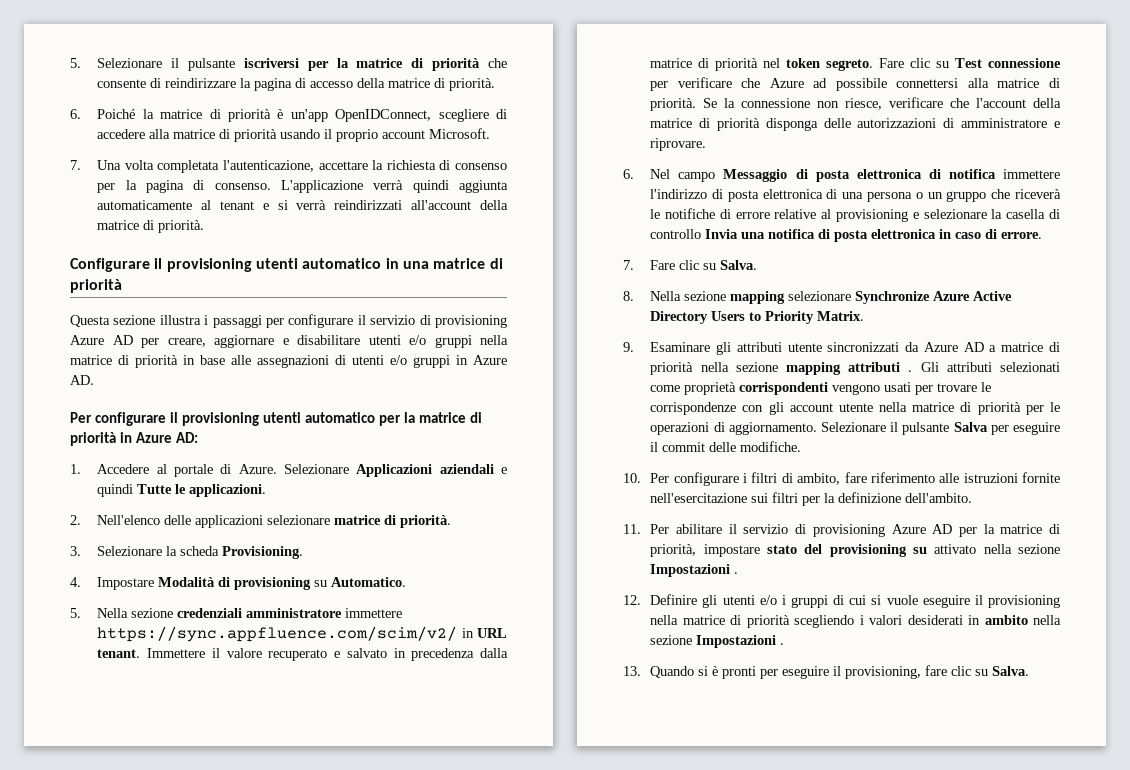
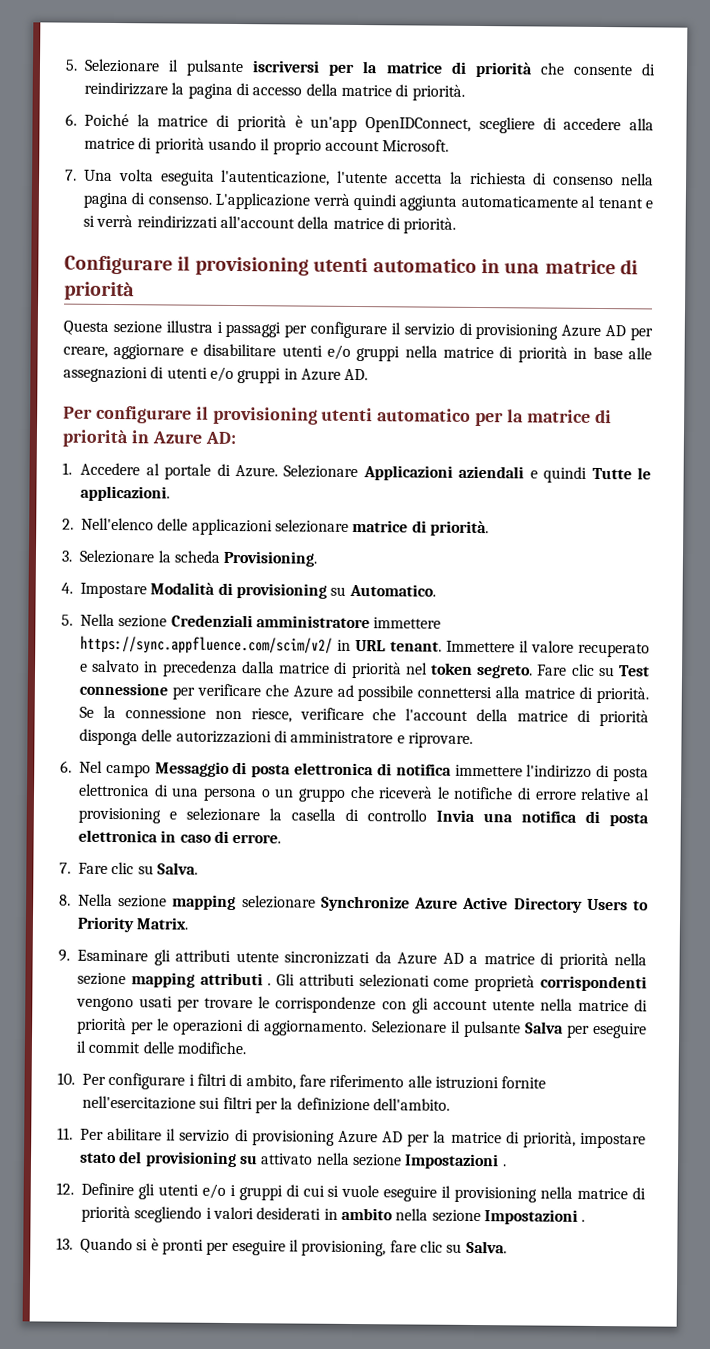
- 7. Una volta completata l'autenticazione, accettare la richiesta di consenso per la pagina di consenso.
+ 7. Una volta eseguita l'autenticazione, l'utente accetta la richiesta di consenso nella pagina di consenso.
- 5. Nella sezione credenziali amministratore immettere https://sync.appfluence.com/scim/v2/ in URL tenant.
+ 5. Nella sezione Credenziali amministratore immettere https://sync.appfluence.com/scim/v2/ in URL tenant.

